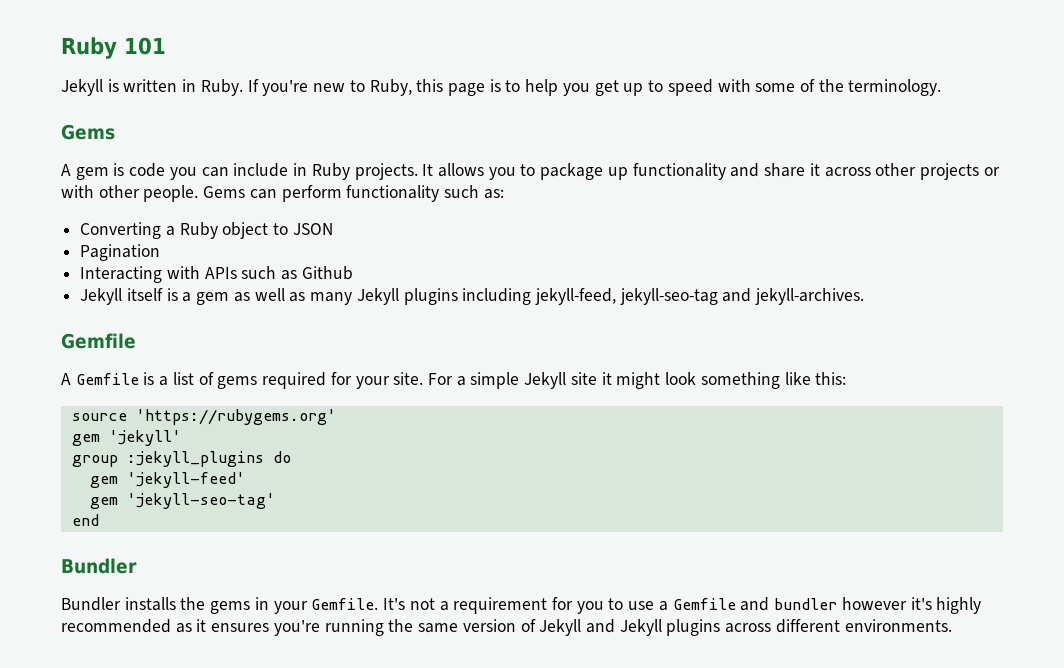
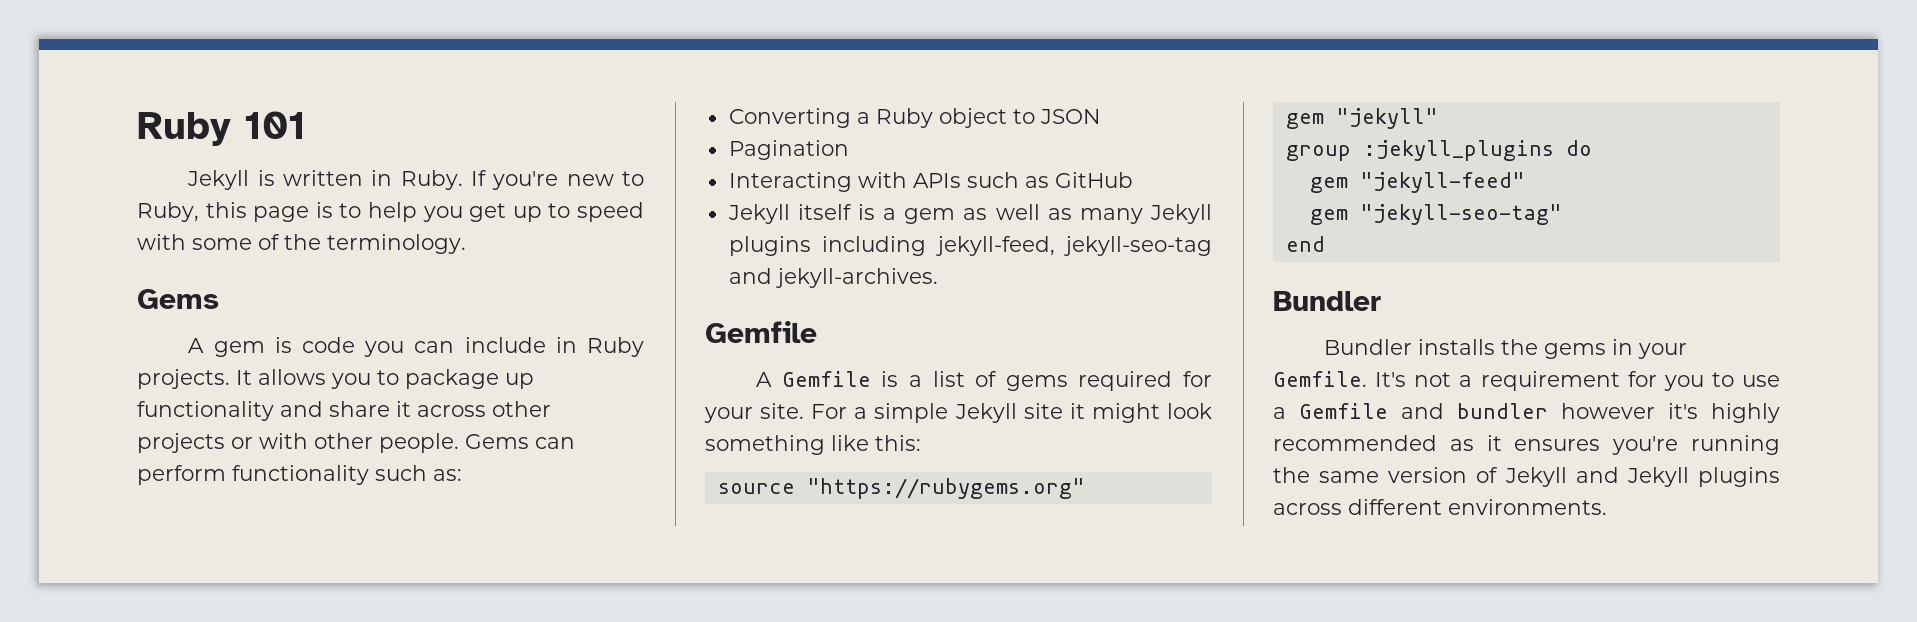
- Interacting with APIs such as Github
+ Interacting with APIs such as GitHub
- source 'https://rubygems.org'
- gem 'jekyll'
+ source "https://rubygems.org"
+ gem "jekyll"
- gem 'jekyll-feed'
- gem 'jekyll-seo-tag'
+ gem "jekyll-feed"
+ gem "jekyll-seo-tag"

